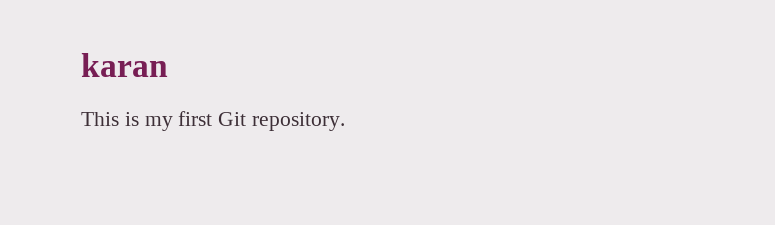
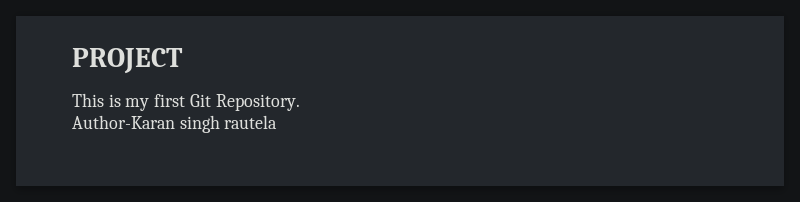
- karan
+ PROJECT
- This is my first Git repository.
+ This is my first Git Repository.
+ Author-Karan singh rautela

